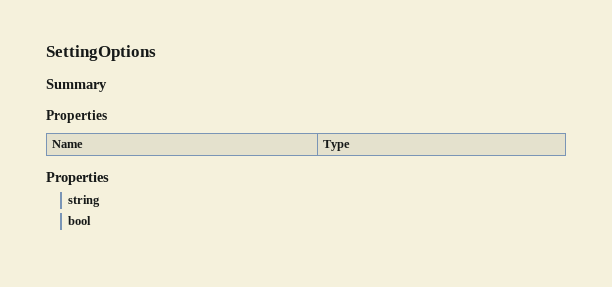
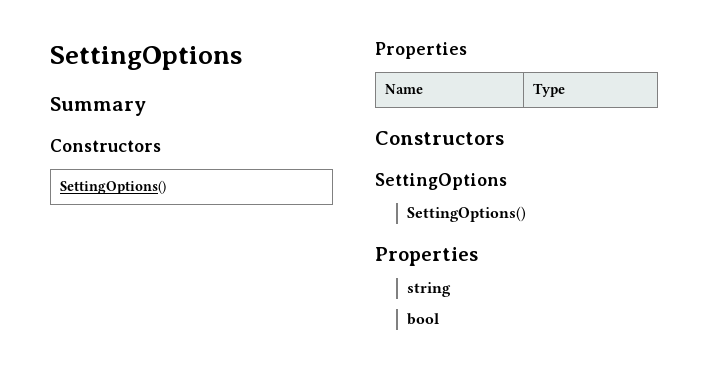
  Summary
+ Constructors
+ SettingOptions()
  Name | Type
+ Constructors
+ SettingOptions
+ SettingOptions()

